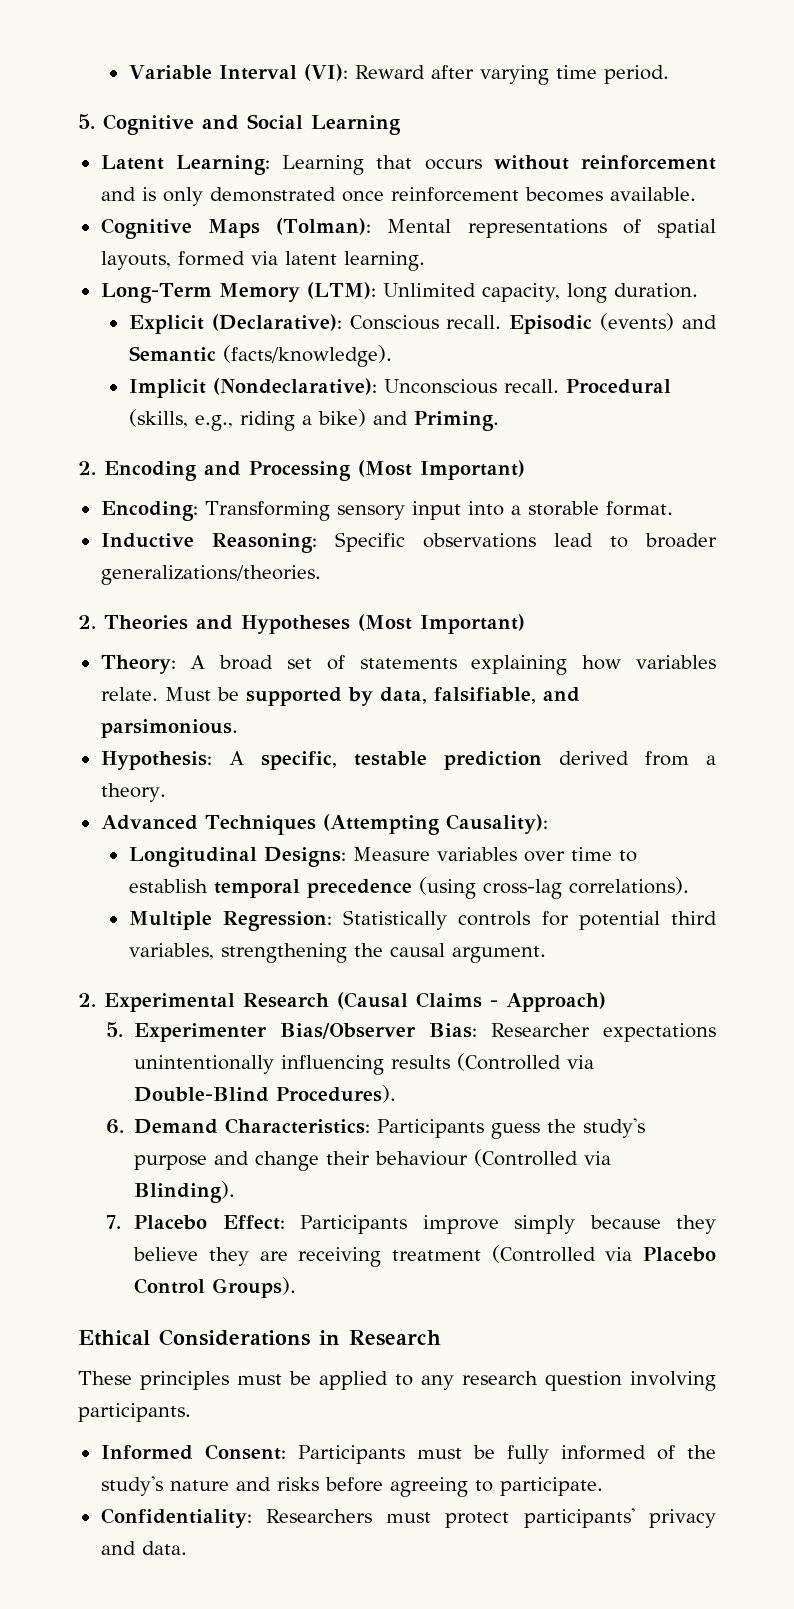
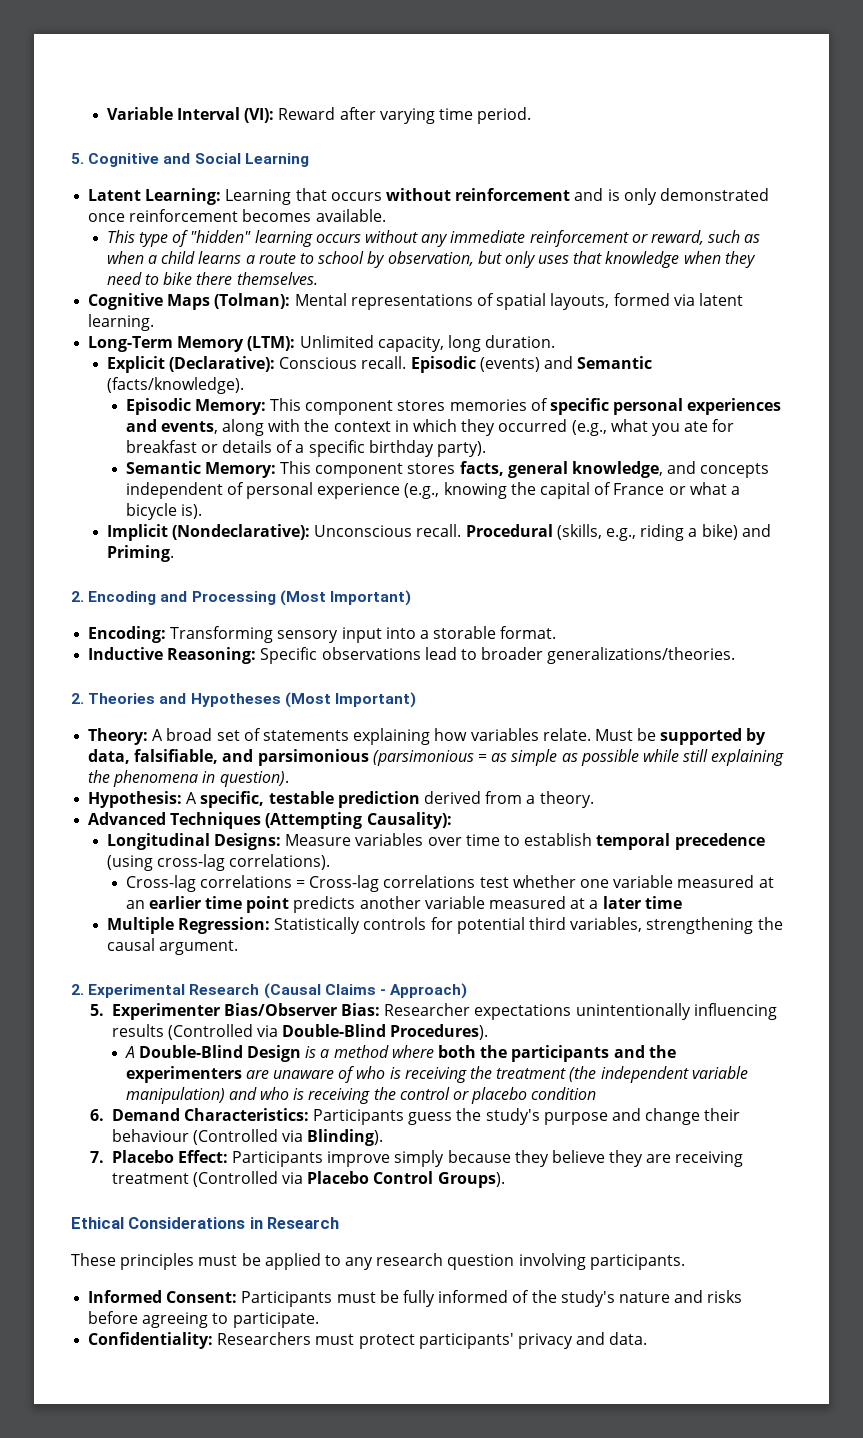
+ This type of "hidden" learning occurs without any immediate reinforcement or reward, such as when a child learns a route to school by observation, but only uses that knowledge when they need to bike there themselves.
+ Episodic Memory: This component stores memories of specific personal experiences and events, along with the context in which they occurred (e.g., what you ate for breakfast or details of a specific birthday party).
+ Semantic Memory: This component stores facts, general knowledge, and concepts independent of personal experience (e.g., knowing the capital of France or what a bicycle is).
- Must be supported by data, falsifiable, and parsimonious.
+ Must be supported by data, falsifiable, and parsimonious (parsimonious = as simple as possible while still explaining the phenomena in question).
+ Cross-lag correlations = Cross-lag correlations test whether one variable measured at an earlier time point predicts another variable measured at a later time
+ A Double-Blind Design is a method where both the participants and the experimenters are unaware of who is receiving the treatment (the independent variable manipulation) and who is receiving the control or placebo condition

